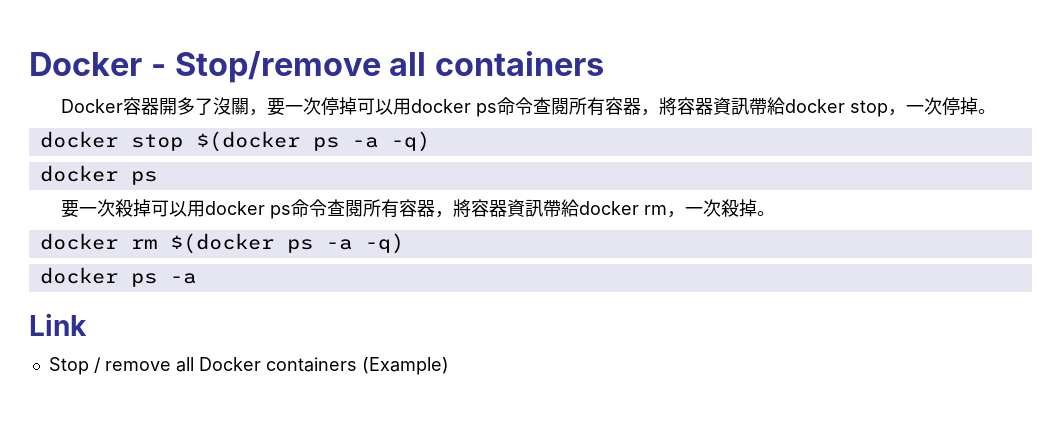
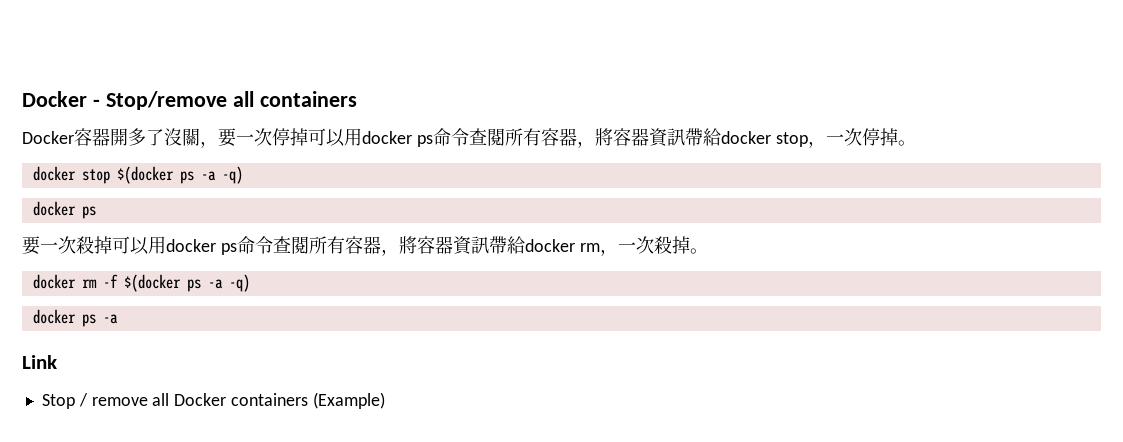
- docker rm $(docker ps -a -q)
+ docker rm -f $(docker ps -a -q)

